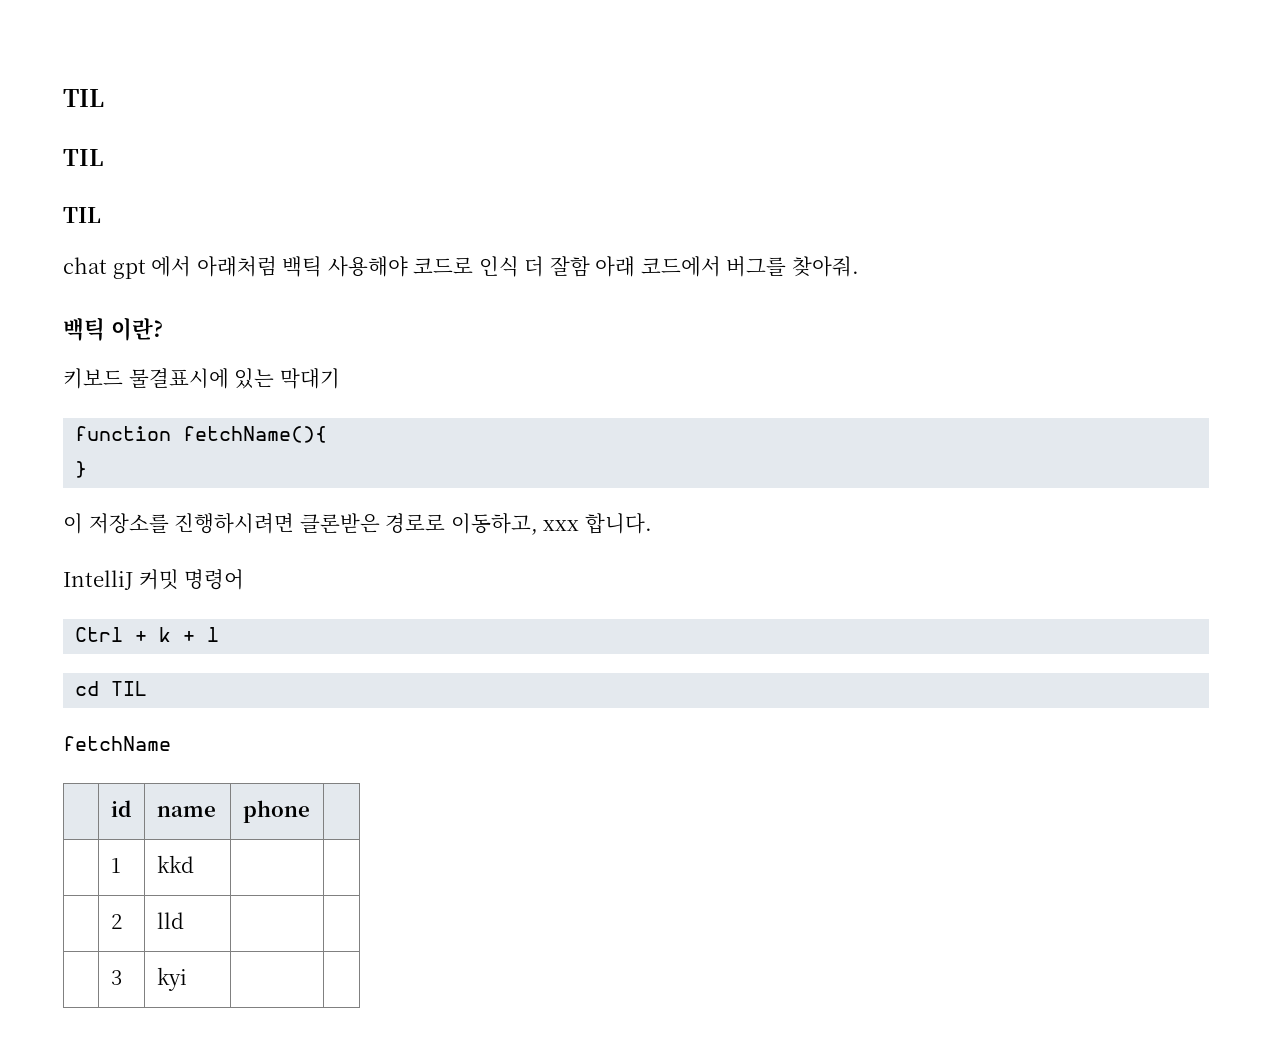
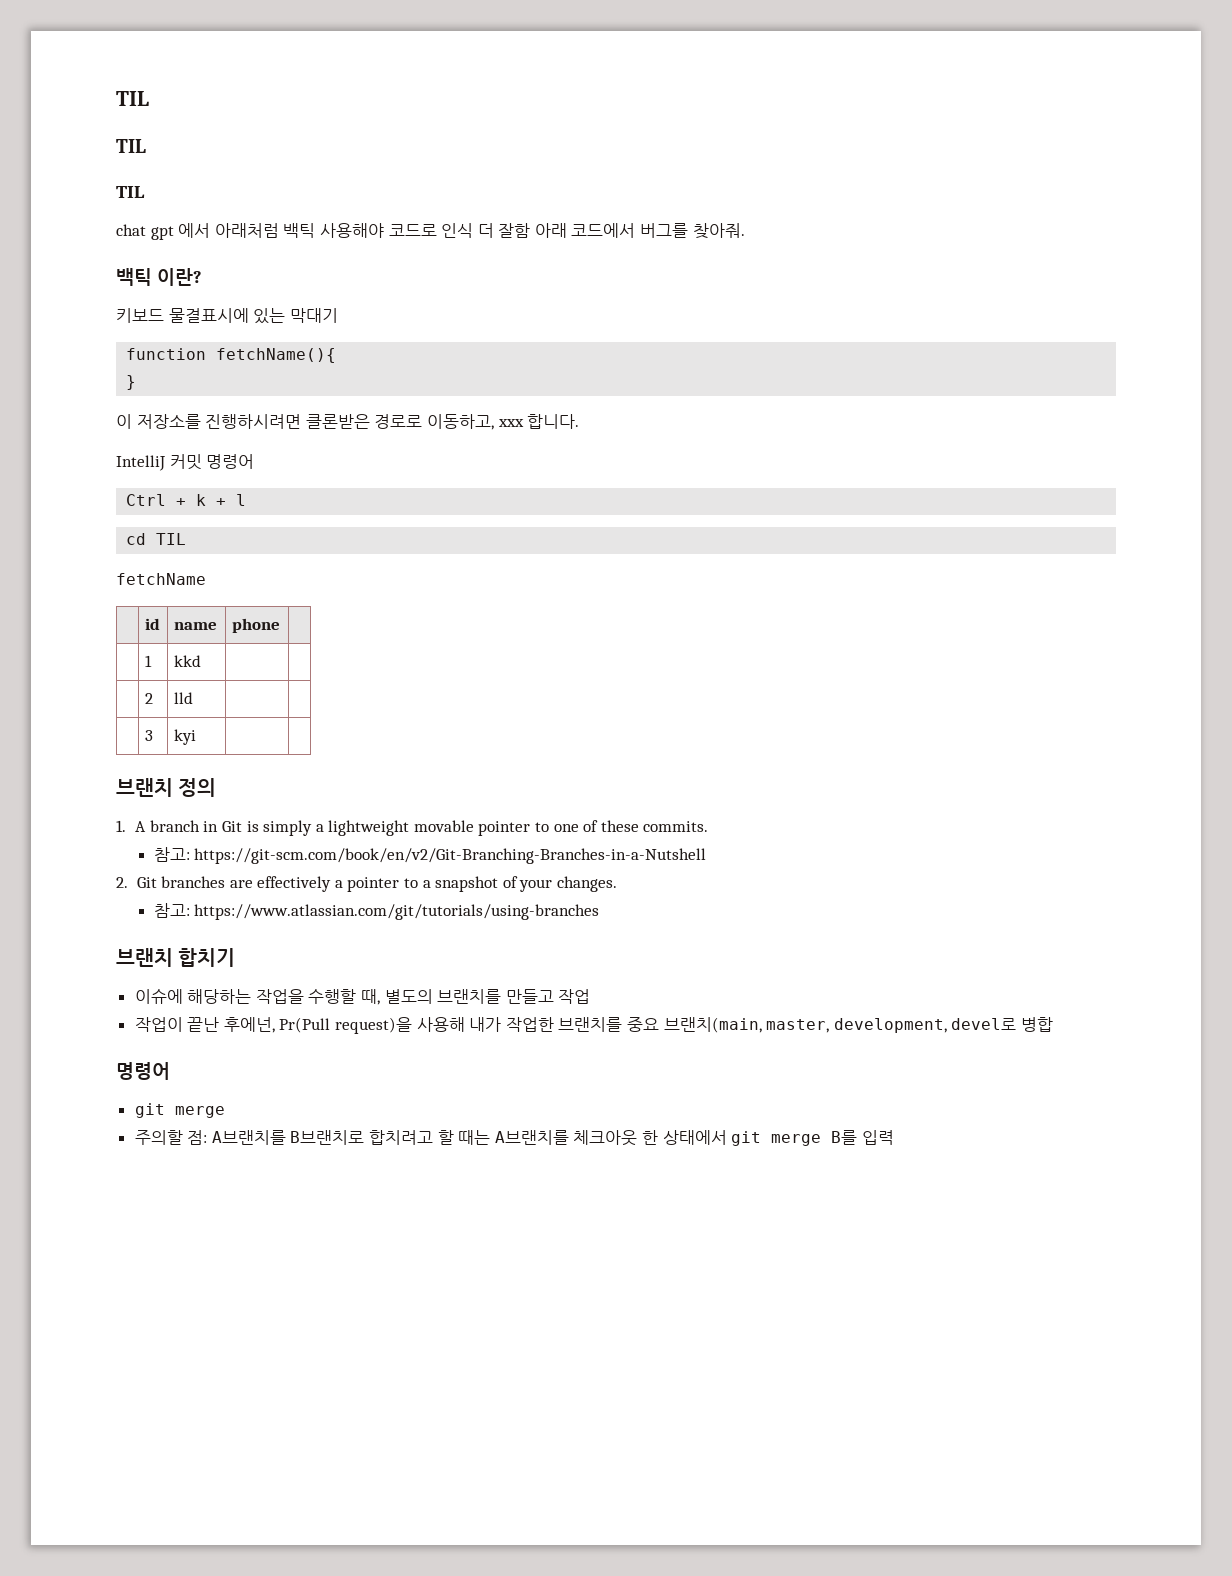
+ 브랜치 정의
+ 1. A branch in Git is simply a lightweight movable pointer to one of these commits.
+ 참고: https://git-scm.com/book/en/v2/Git-Branching-Branches-in-a-Nutshell
+ 2. Git branches are effectively a pointer to a snapshot of your changes.
+ 참고: https://www.atlassian.com/git/tutorials/using-branches
+ 브랜치 합치기
+ 이슈에 해당하는 작업을 수행할 때, 별도의 브랜치를 만들고 작업
+ 작업이 끝난 후에넌, Pr(Pull request)을 사용해 내가 작업한 브랜치를 중요 브랜치(main, master, development, devel로 병합
+ 명령어
+ git merge
+ 주의할 점: A브랜치를 B브랜치로 합치려고 할 때는 A브랜치를 체크아웃 한 상태에서 git merge B를 입력

